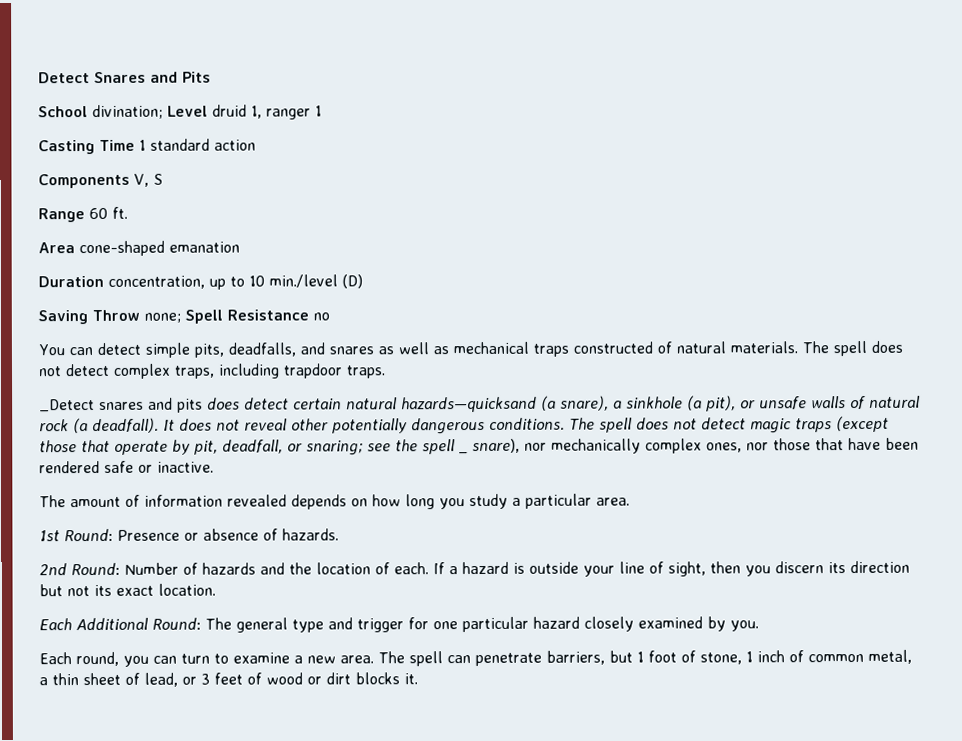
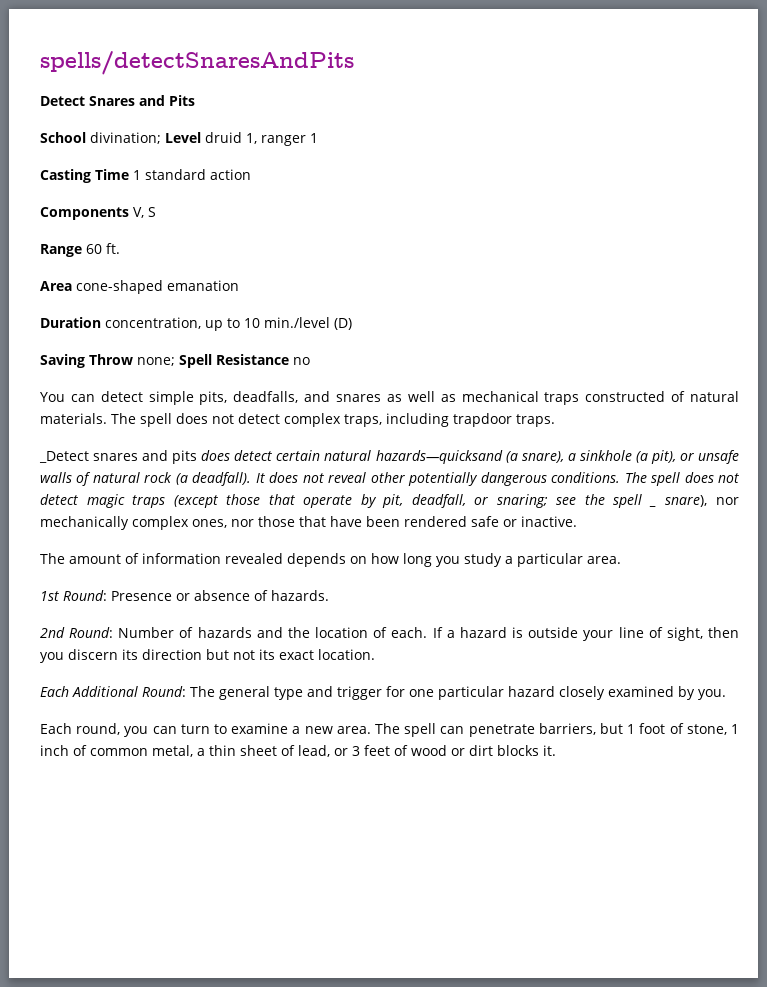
+ spells/detectSnaresAndPits

